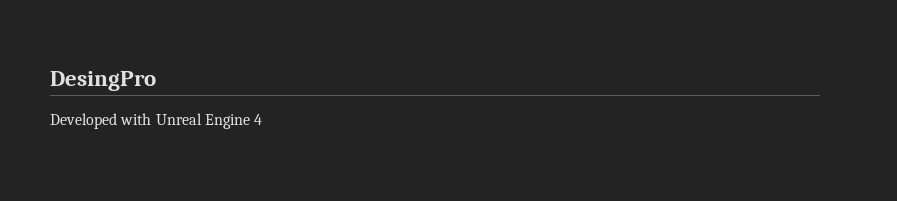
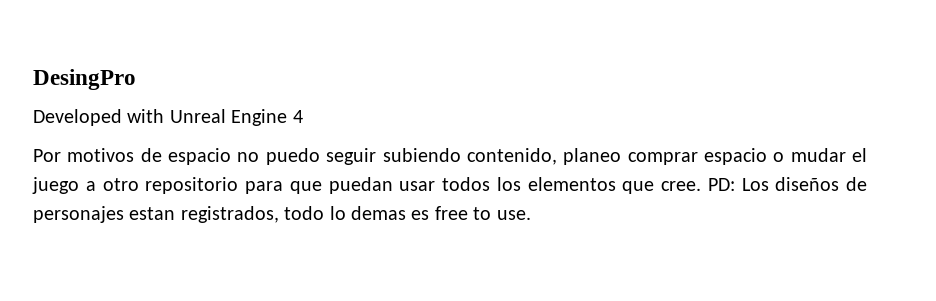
+ Por motivos de espacio no puedo seguir subiendo contenido, planeo comprar espacio o mudar el juego a otro repositorio para que puedan usar todos los elementos que cree. PD: Los diseños de personajes estan registrados, todo lo demas es free to use.

